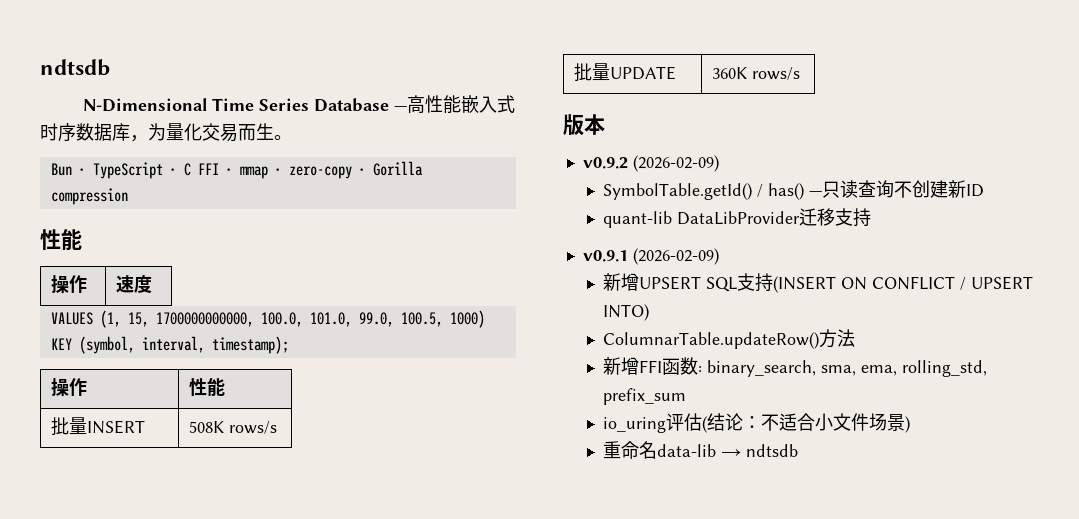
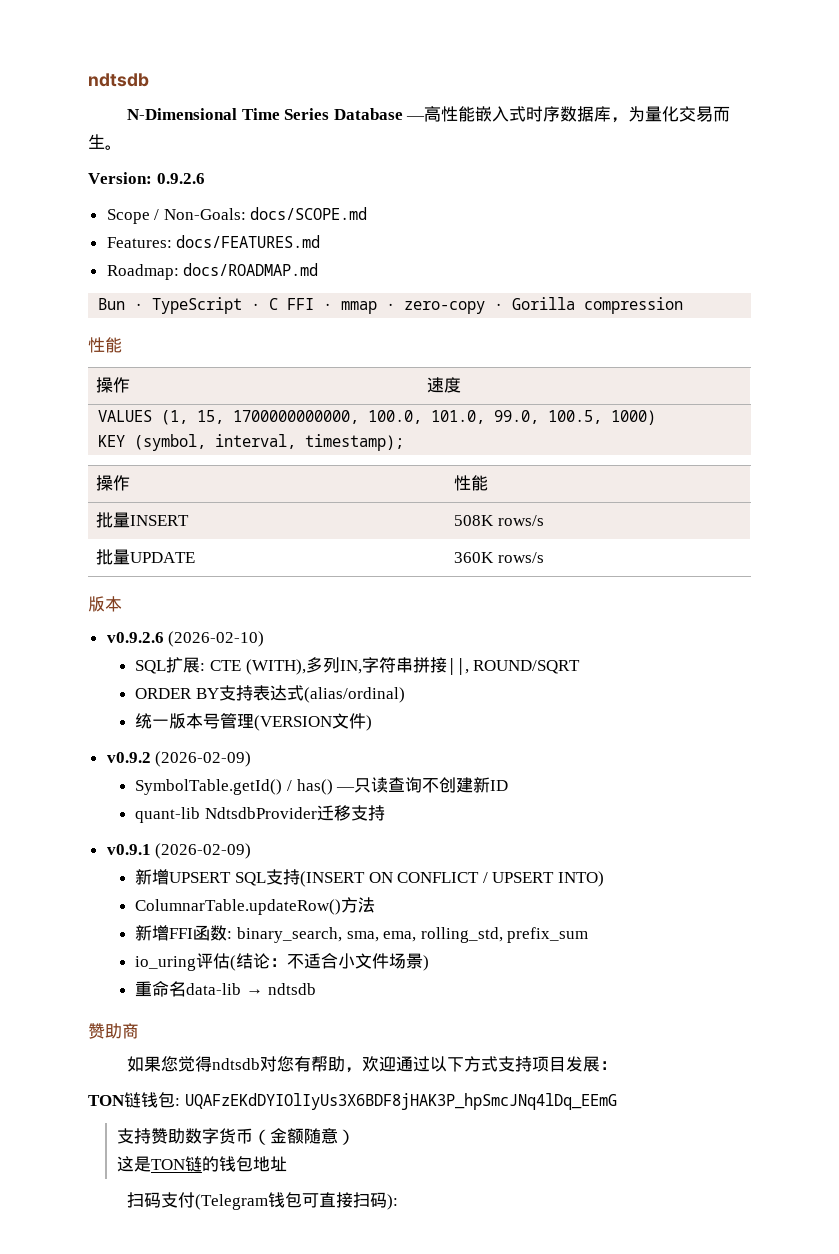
+ Version: 0.9.2.6
+ Scope / Non-Goals: docs/SCOPE.md
+ Features: docs/FEATURES.md
+ Roadmap: docs/ROADMAP.md
+ v0.9.2.6 (2026-02-10)
+ SQL扩展: CTE (WITH),多列IN,字符串拼接||, ROUND/SQRT
+ ORDER BY支持表达式(alias/ordinal)
+ 统一版本号管理(VERSION文件)
- quant-lib DataLibProvider迁移支持
+ quant-lib NdtsdbProvider迁移支持
+ 赞助商
+ 如果您觉得ndtsdb对您有帮助，欢迎通过以下方式支持项目发展：
+ TON链钱包: UQAFzEKdDYIOlIyUs3X6BDF8jHAK3P_hpSmcJNq4lDq_EEmG
+ 支持赞助数字货币（金额随意）
+ 这是TON链的钱包地址
+ 扫码支付(Telegram钱包可直接扫码):

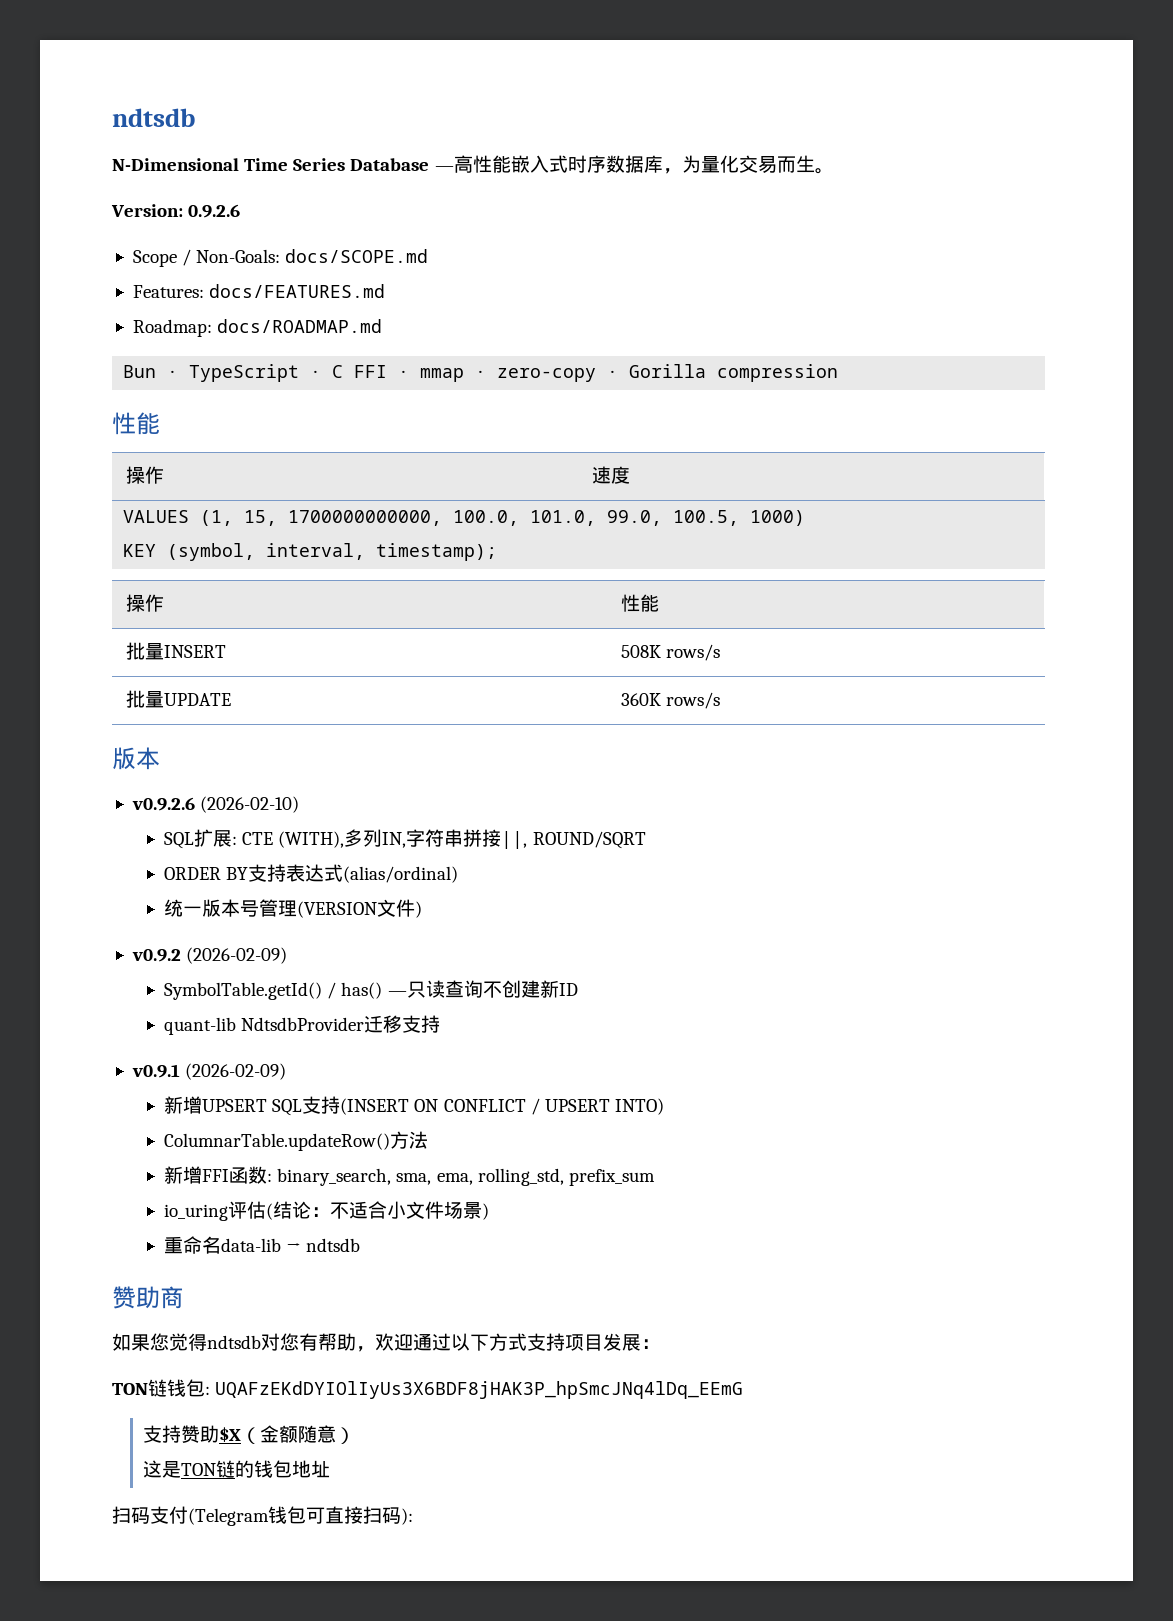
- 支持赞助数字货币（金额随意）
+ 支持赞助$X（金额随意）

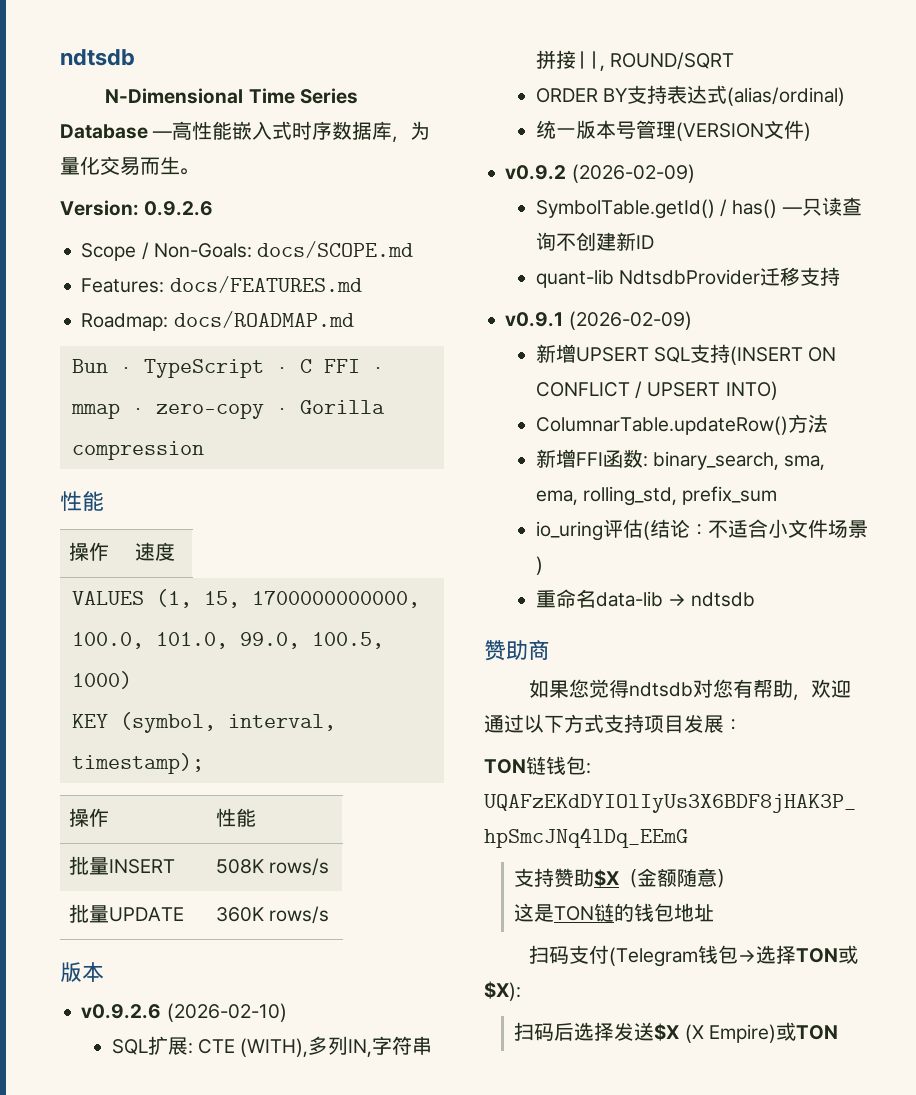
- 扫码支付(Telegram钱包可直接扫码):
+ 扫码支付(Telegram钱包→选择TON或$X):
+ 扫码后选择发送$X (X Empire)或TON

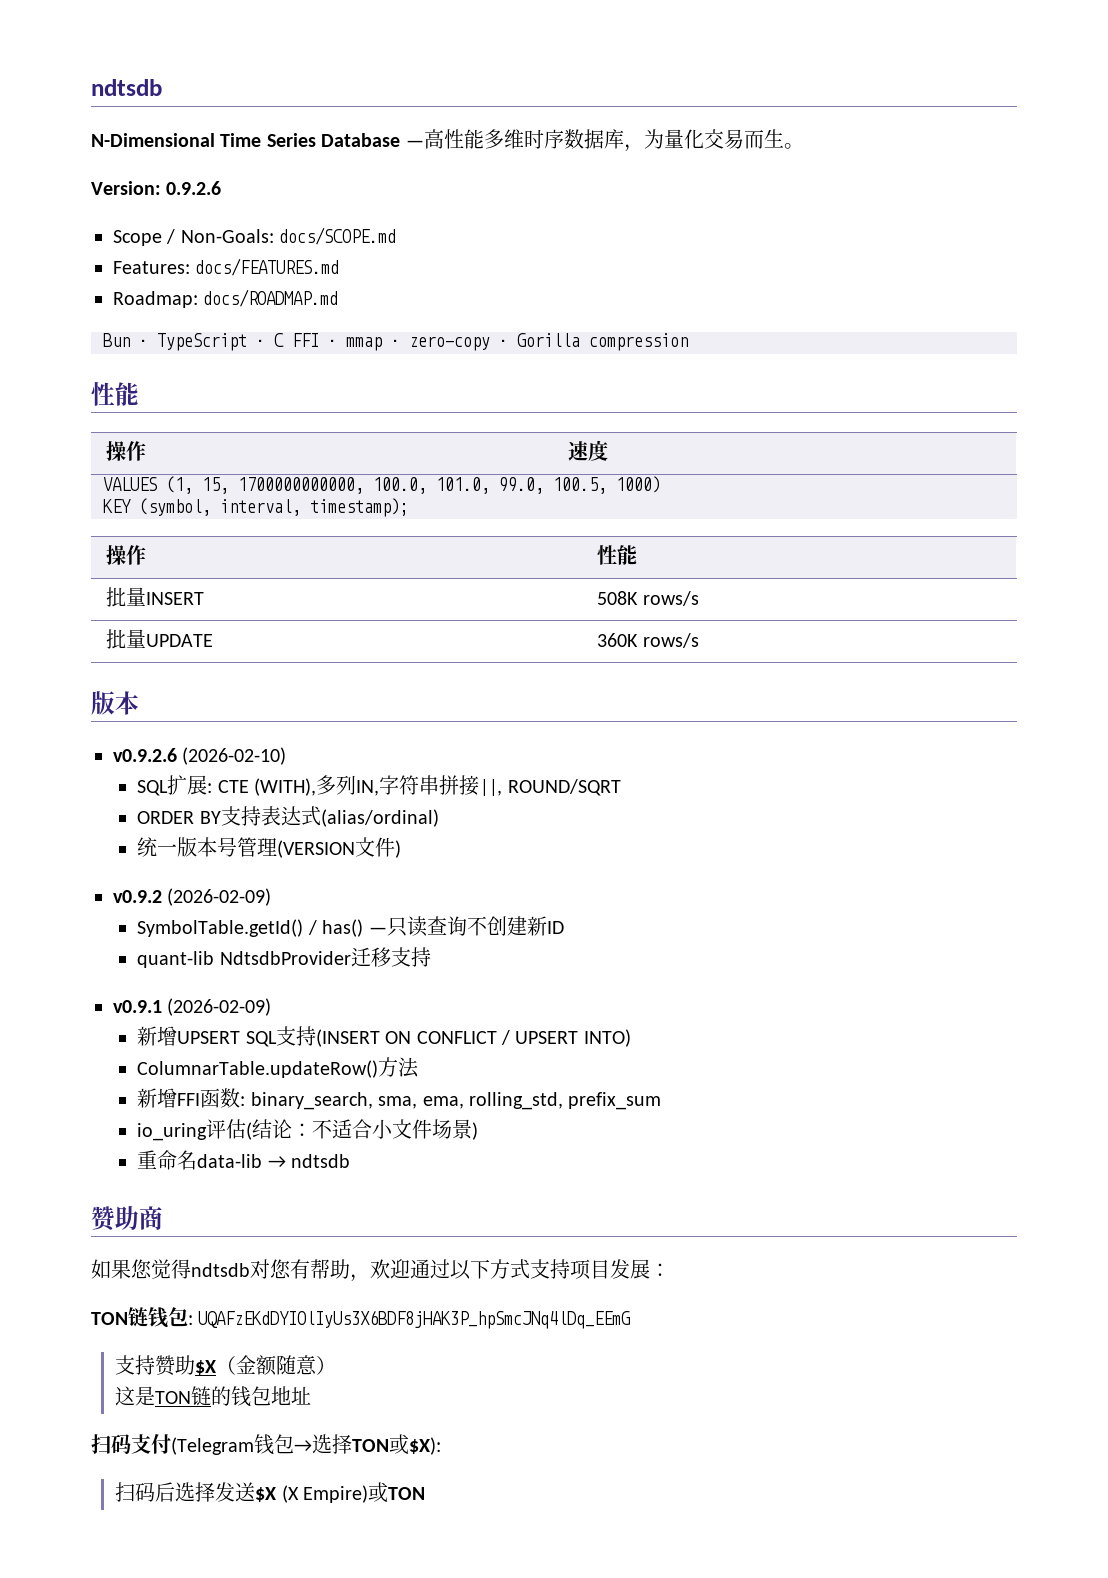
- N-Dimensional Time Series Database —高性能嵌入式时序数据库，为量化交易而生。
+ N-Dimensional Time Series Database —高性能多维时序数据库，为量化交易而生。

